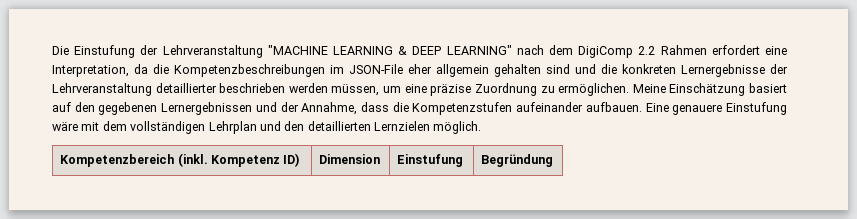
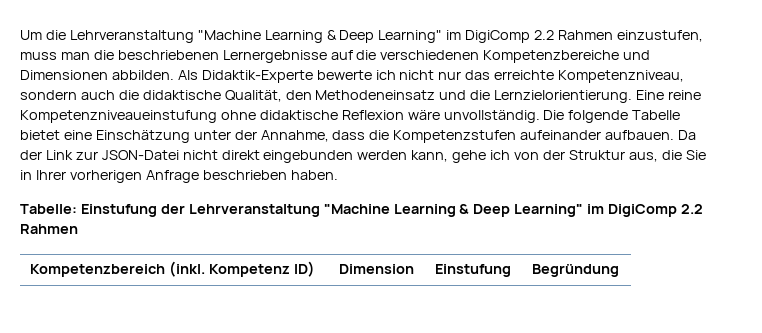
- Die Einstufung der Lehrveranstaltung "MACHINE LEARNING & DEEP LEARNING" nach dem DigiComp 2.2 Rahmen erfordert eine Interpretation, da die Kompetenzbeschreibungen im JSON-File eher allgemein gehalten sind und die konkreten Lernergebnisse der Lehrveranstaltung detaillierter beschrieben werden müssen, um eine präzise Zuordnung zu ermöglichen. Meine Einschätzung basiert auf den gegebenen Lernergebnissen und der Annahme, dass die Kompetenzstufen aufeinander aufbauen.
+ Um die Lehrveranstaltung "Machine Learning & Deep Learning" im DigiComp 2.2 Rahmen einzustufen, muss man die beschriebenen Lernergebnisse auf die verschiedenen Kompetenzbereiche und Dimensionen abbilden. Als Didaktik-Experte bewerte ich nicht nur das erreichte Kompetenzniveau, sondern auch die didaktische Qualität, den Methodeneinsatz und die Lernzielorientierung. Eine reine Kompetenzniveaueinstufung ohne didaktische Reflexion wäre unvollständig. Die folgende Tabelle bietet eine Einschätzung unter der Annahme, dass die Kompetenzstufen aufeinander aufbauen.
- Eine genauere Einstufung wäre mit dem vollständigen Lehrplan und den detaillierten Lernzielen möglich.
+ Da der Link zur JSON-Datei nicht direkt eingebunden werden kann, gehe ich von der Struktur aus, die Sie in Ihrer vorherigen Anfrage beschrieben haben.
+ Tabelle: Einstufung der Lehrveranstaltung "Machine Learning & Deep Learning" im DigiComp 2.2 Rahmen

